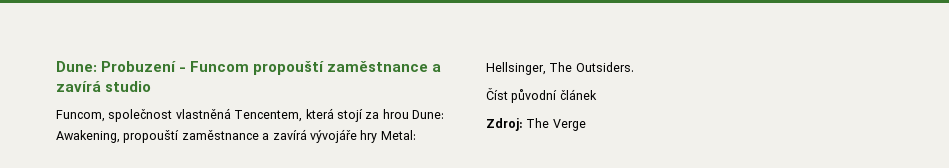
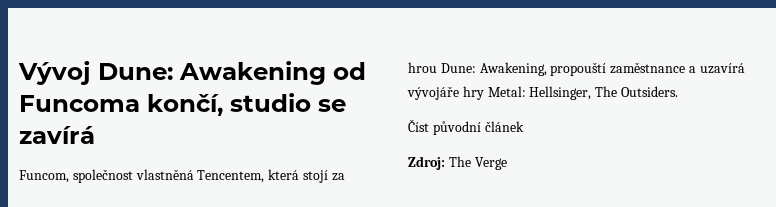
- Dune: Probuzení - Funcom propouští zaměstnance a zavírá studio
+ Vývoj Dune: Awakening od Funcoma končí, studio se zavírá
- Funcom, společnost vlastněná Tencentem, která stojí za hrou Dune: Awakening, propouští zaměstnance a zavírá vývojáře hry Metal: Hellsinger, The Outsiders.
+ Funcom, společnost vlastněná Tencentem, která stojí za hrou Dune: Awakening, propouští zaměstnance a uzavírá vývojáře hry Metal: Hellsinger, The Outsiders.

